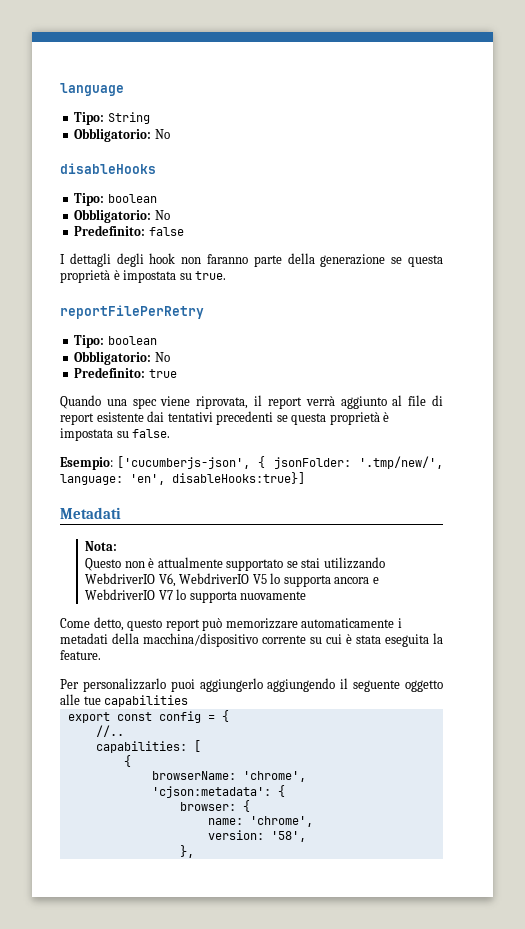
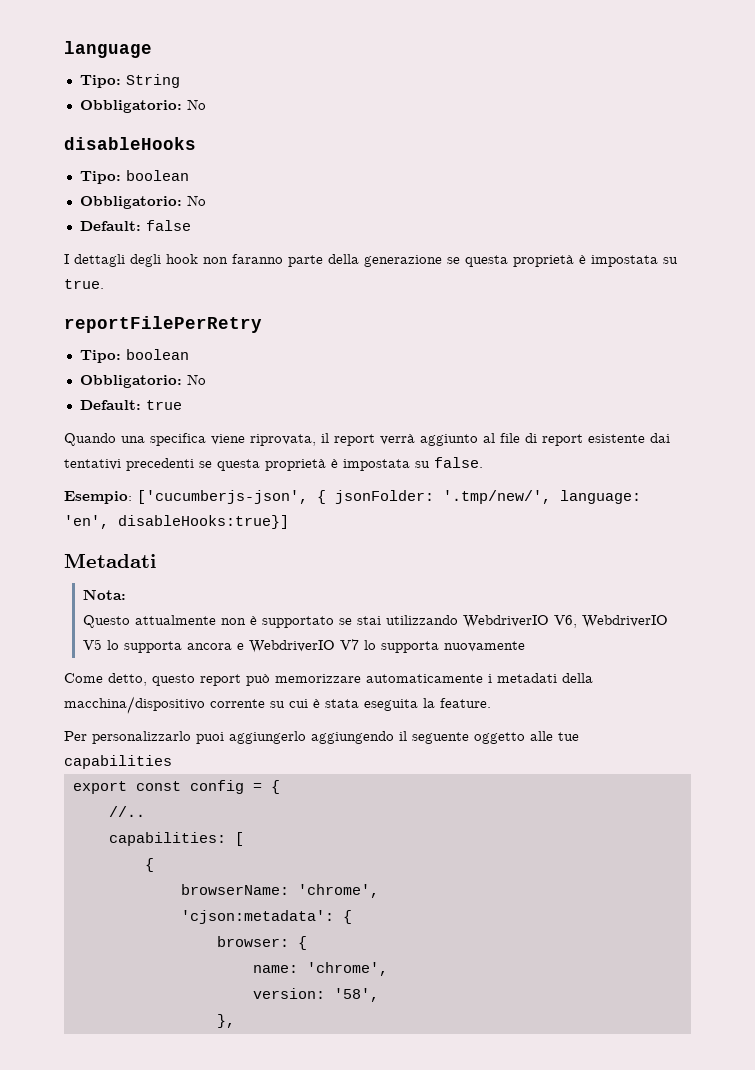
- Predefinito: false
+ Default: false
- Predefinito: true
+ Default: true
- Quando una spec viene riprovata, il report verrà aggiunto al file di report esistente dai tentativi precedenti se questa proprietà è impostata su false.
+ Quando una specifica viene riprovata, il report verrà aggiunto al file di report esistente dai tentativi precedenti se questa proprietà è impostata su false.
- Questo non è attualmente supportato se stai utilizzando WebdriverIO V6, WebdriverIO V5 lo supporta ancora e WebdriverIO V7 lo supporta nuovamente
+ Questo attualmente non è supportato se stai utilizzando WebdriverIO V6, WebdriverIO V5 lo supporta ancora e WebdriverIO V7 lo supporta nuovamente

